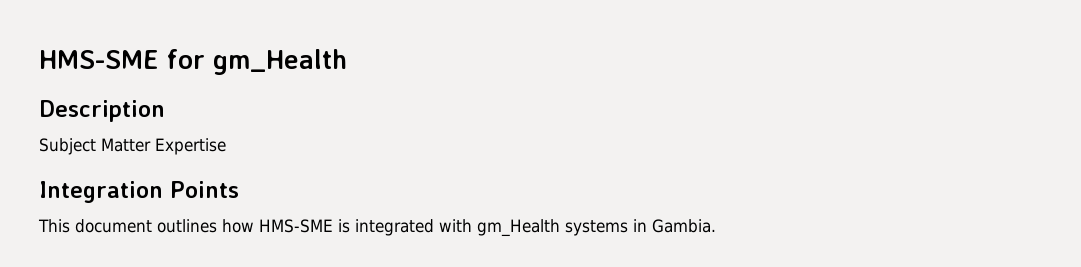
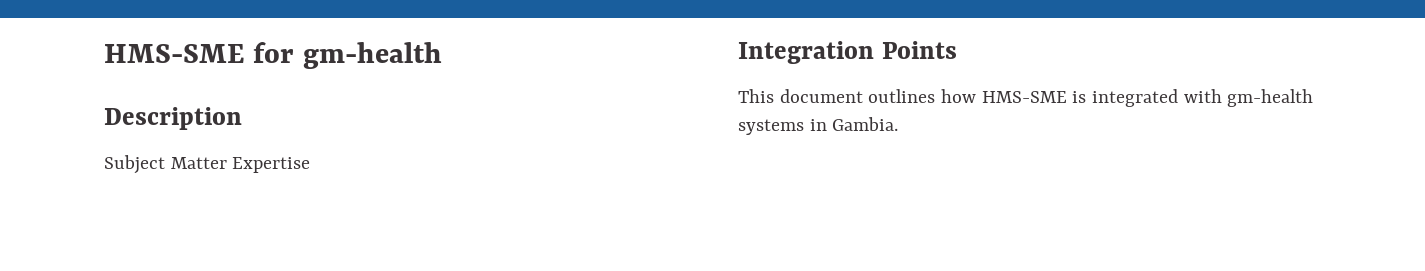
- HMS-SME for gm_Health
+ HMS-SME for gm-health
- This document outlines how HMS-SME is integrated with gm_Health systems in Gambia.
+ This document outlines how HMS-SME is integrated with gm-health systems in Gambia.

